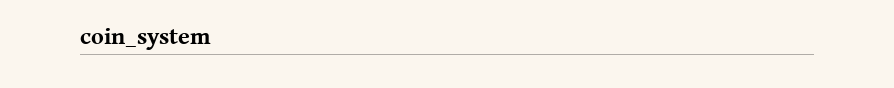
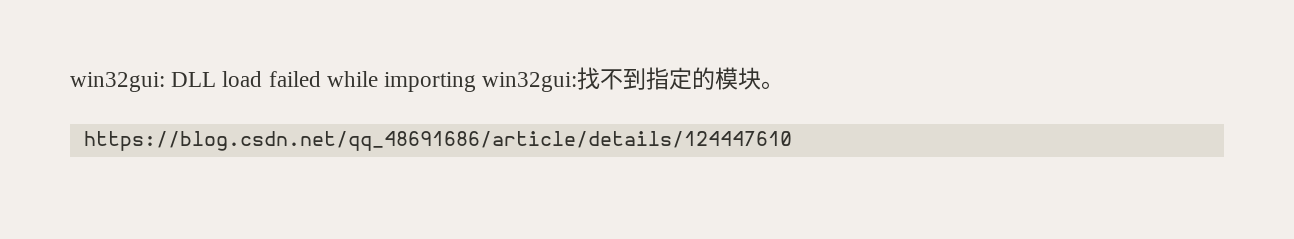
- coin_system
+ win32gui: DLL load failed while importing win32gui:找不到指定的模块。
+ https://blog.csdn.net/qq_48691686/article/details/124447610

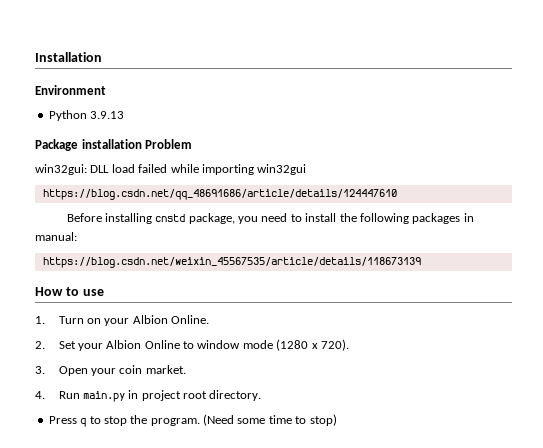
+ Installation
+ Environment
+ Python 3.9.13
+ Package installation Problem
- win32gui: DLL load failed while importing win32gui:找不到指定的模块。
+ win32gui: DLL load failed while importing win32gui
  https://blog.csdn.net/qq_48691686/article/details/124447610
+ Before installing cnstd package, you need to install the following packages in manual:
+ https://blog.csdn.net/weixin_45567535/article/details/118673139
+ How to use
+ 1. Turn on your Albion Online.
+ 2. Set your Albion Online to window mode (1280 x 720).
+ 3. Open your coin market.
+ 4. Run main.py in project root directory.
+ Press q to stop the program. (Need some time to stop)

